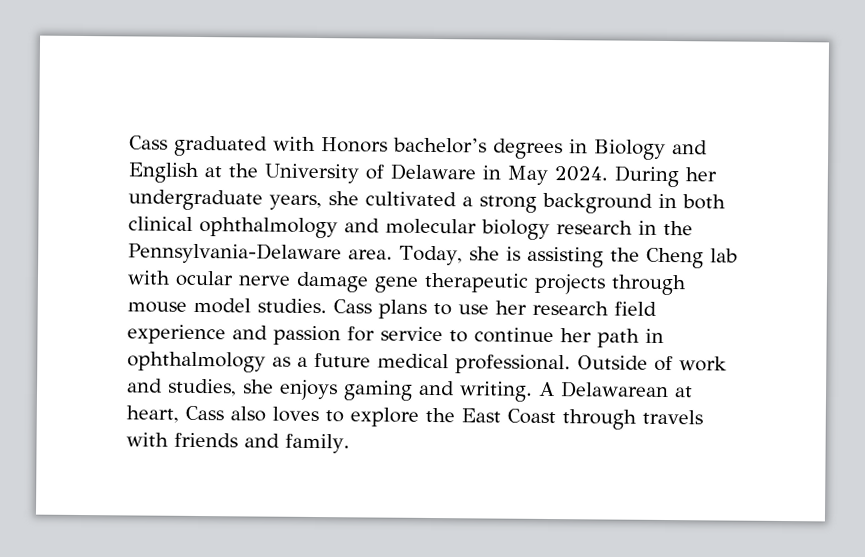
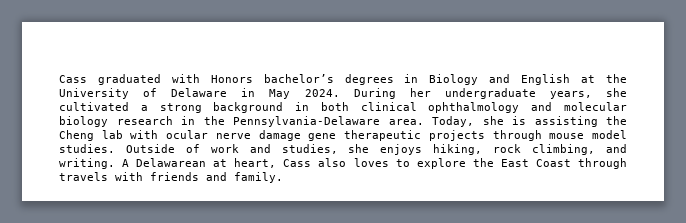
- Cass plans to use her research field experience and passion for service to continue her path in ophthalmology as a future medical professional.
- Outside of work and studies, she enjoys gaming and writing.
+ Outside of work and studies, she enjoys hiking, rock climbing, and writing.

